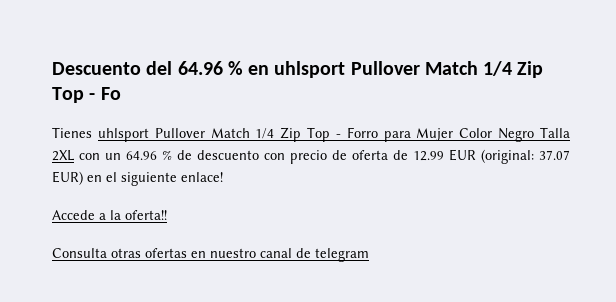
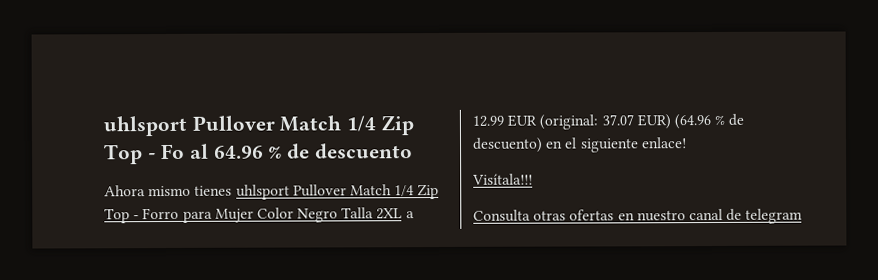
- Descuento del 64.96 % en uhlsport Pullover Match 1/4 Zip Top - Fo
- Tienes uhlsport Pullover Match 1/4 Zip Top - Forro para Mujer Color Negro Talla 2XL con un 64.96 % de descuento con precio de oferta de 12.99 EUR (original: 37.07 EUR) en el siguiente enlace!
+ uhlsport Pullover Match 1/4 Zip Top - Fo al 64.96 % de descuento
+ Ahora mismo tienes uhlsport Pullover Match 1/4 Zip Top - Forro para Mujer Color Negro Talla 2XL a 12.99 EUR (original: 37.07 EUR) (64.96 % de descuento) en el siguiente enlace!
- Accede a la oferta!!
+ Visítala!!!

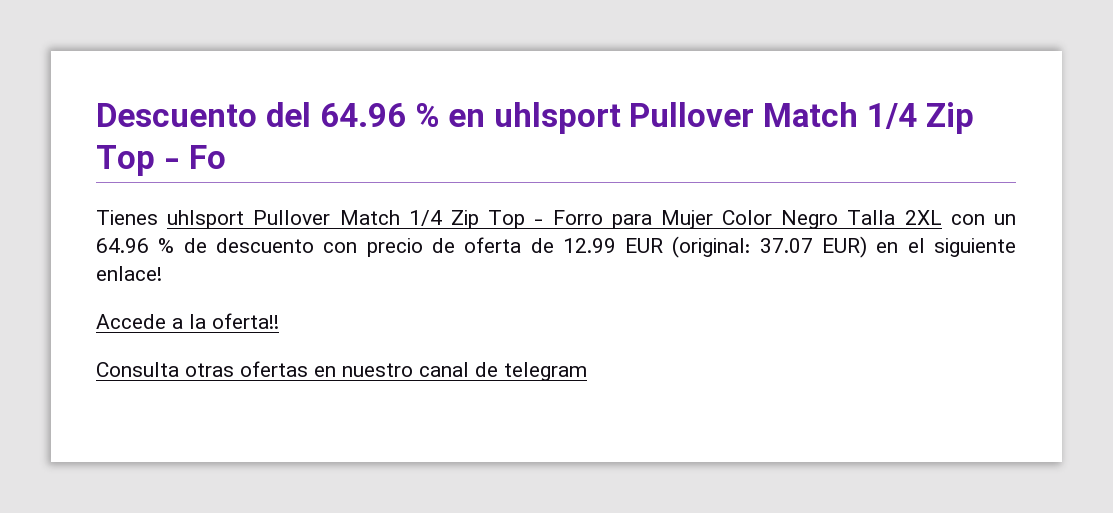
- uhlsport Pullover Match 1/4 Zip Top - Fo al 64.96 % de descuento
- Ahora mismo tienes uhlsport Pullover Match 1/4 Zip Top - Forro para Mujer Color Negro Talla 2XL a 12.99 EUR (original: 37.07 EUR) (64.96 % de descuento) en el siguiente enlace!
+ Descuento del 64.96 % en uhlsport Pullover Match 1/4 Zip Top - Fo
+ Tienes uhlsport Pullover Match 1/4 Zip Top - Forro para Mujer Color Negro Talla 2XL con un 64.96 % de descuento con precio de oferta de 12.99 EUR (original: 37.07 EUR) en el siguiente enlace!
- Visítala!!!
+ Accede a la oferta!!

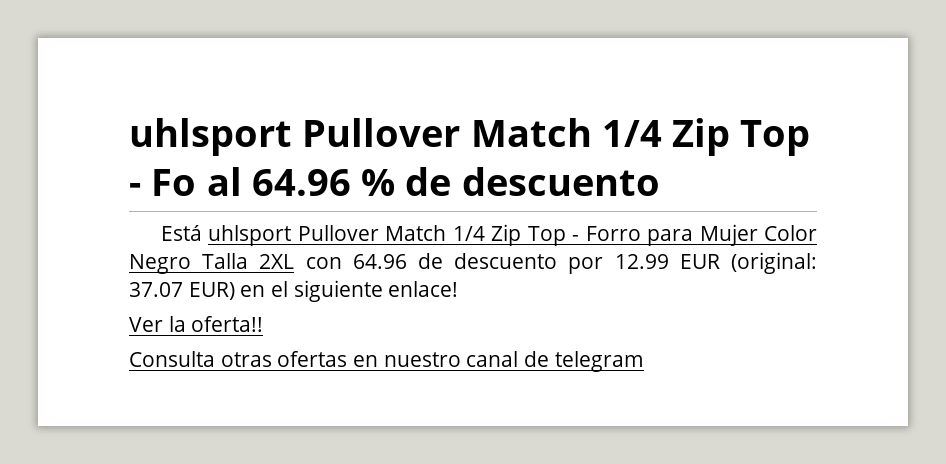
- Descuento del 64.96 % en uhlsport Pullover Match 1/4 Zip Top - Fo
- Tienes uhlsport Pullover Match 1/4 Zip Top - Forro para Mujer Color Negro Talla 2XL con un 64.96 % de descuento con precio de oferta de 12.99 EUR (original: 37.07 EUR) en el siguiente enlace!
+ uhlsport Pullover Match 1/4 Zip Top - Fo al 64.96 % de descuento
+ Está uhlsport Pullover Match 1/4 Zip Top - Forro para Mujer Color Negro Talla 2XL con 64.96 de descuento por 12.99 EUR (original: 37.07 EUR) en el siguiente enlace!
- Accede a la oferta!!
+ Ver la oferta!!

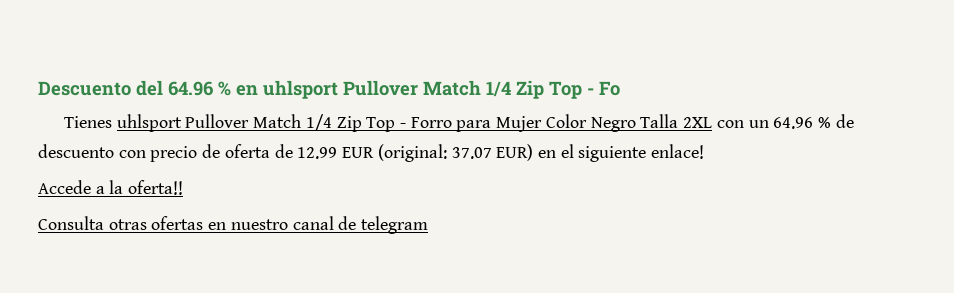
- uhlsport Pullover Match 1/4 Zip Top - Fo al 64.96 % de descuento
- Está uhlsport Pullover Match 1/4 Zip Top - Forro para Mujer Color Negro Talla 2XL con 64.96 de descuento por 12.99 EUR (original: 37.07 EUR) en el siguiente enlace!
+ Descuento del 64.96 % en uhlsport Pullover Match 1/4 Zip Top - Fo
+ Tienes uhlsport Pullover Match 1/4 Zip Top - Forro para Mujer Color Negro Talla 2XL con un 64.96 % de descuento con precio de oferta de 12.99 EUR (original: 37.07 EUR) en el siguiente enlace!
- Ver la oferta!!
+ Accede a la oferta!!

